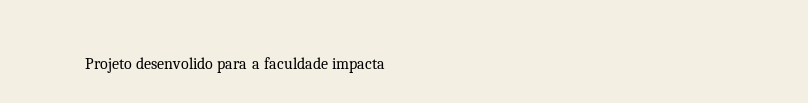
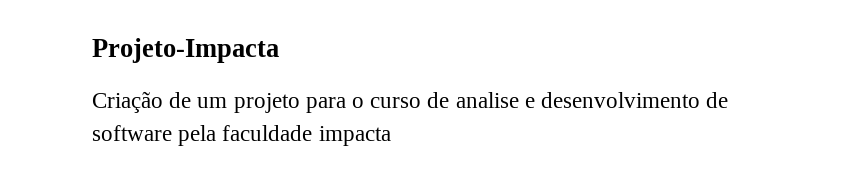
- Projeto desenvolido para a faculdade impacta
+ Projeto-Impacta
+ Criação de um projeto para o curso de analise e desenvolvimento de software pela faculdade impacta

